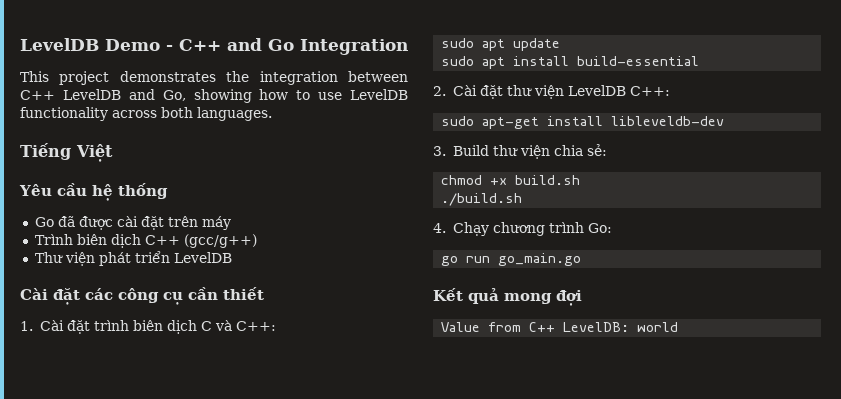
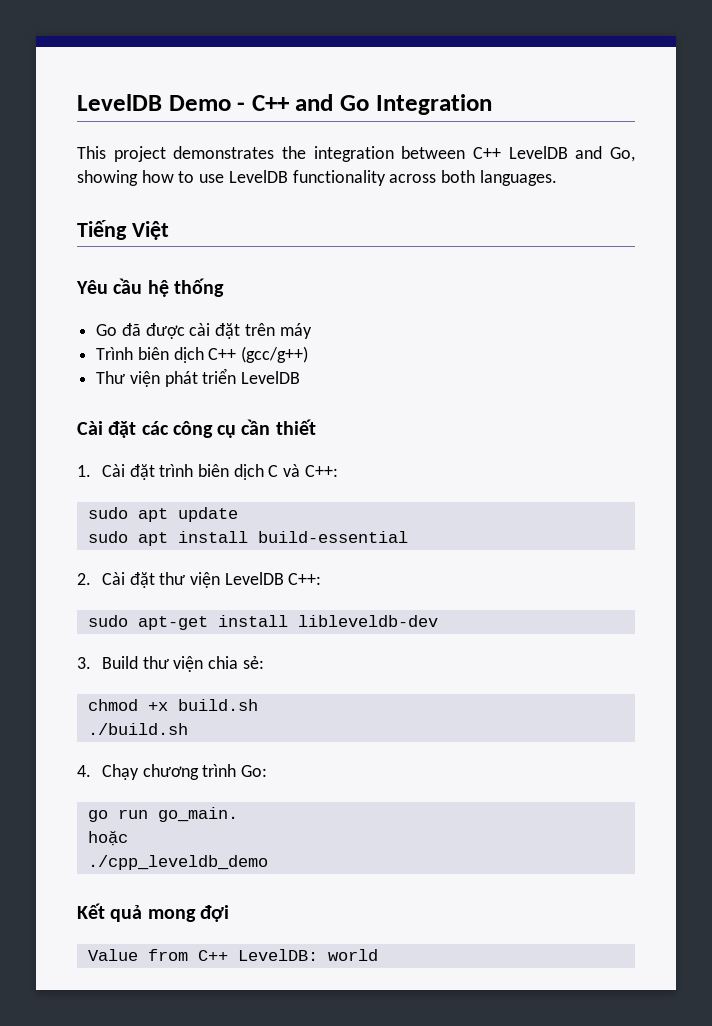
- go run go_main.go
+ go run go_main.
+ hoặc
+ ./cpp_leveldb_demo

